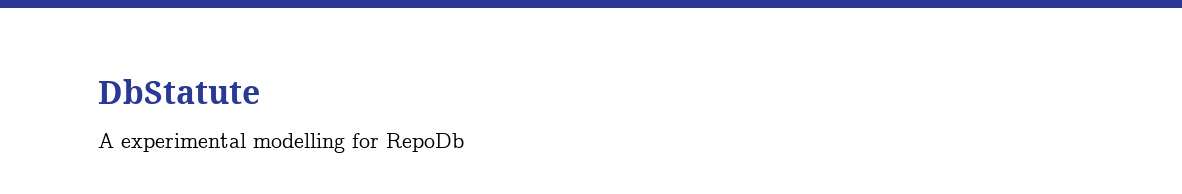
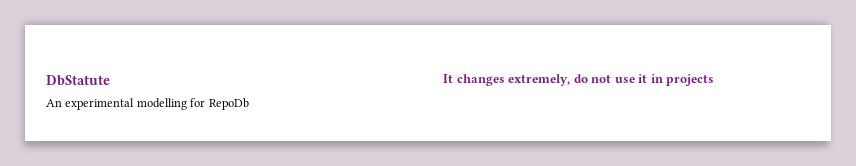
- A experimental modelling for RepoDb
+ An experimental modelling for RepoDb
+ It changes extremely, do not use it in projects

